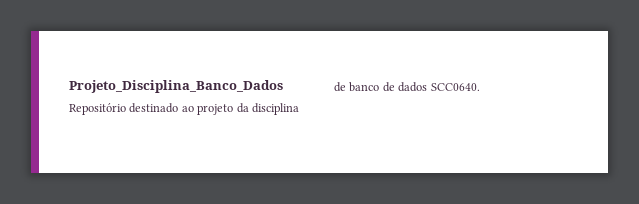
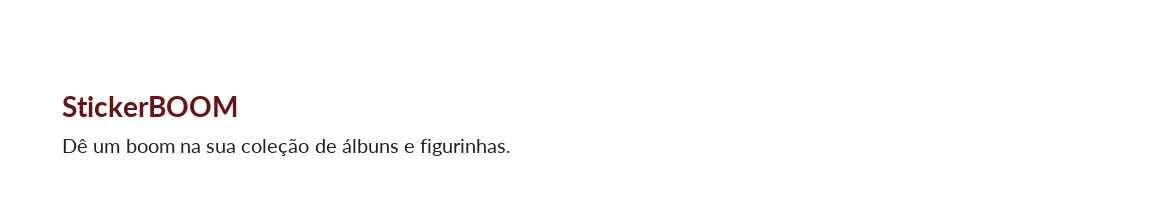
- Projeto_Disciplina_Banco_Dados
- Repositório destinado ao projeto da disciplina de banco de dados SCC0640.
+ StickerBOOM
+ Dê um boom na sua coleção de álbuns e figurinhas.

